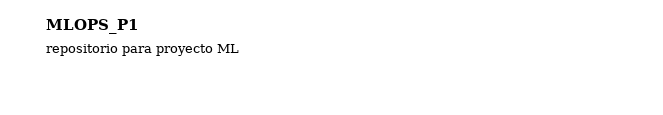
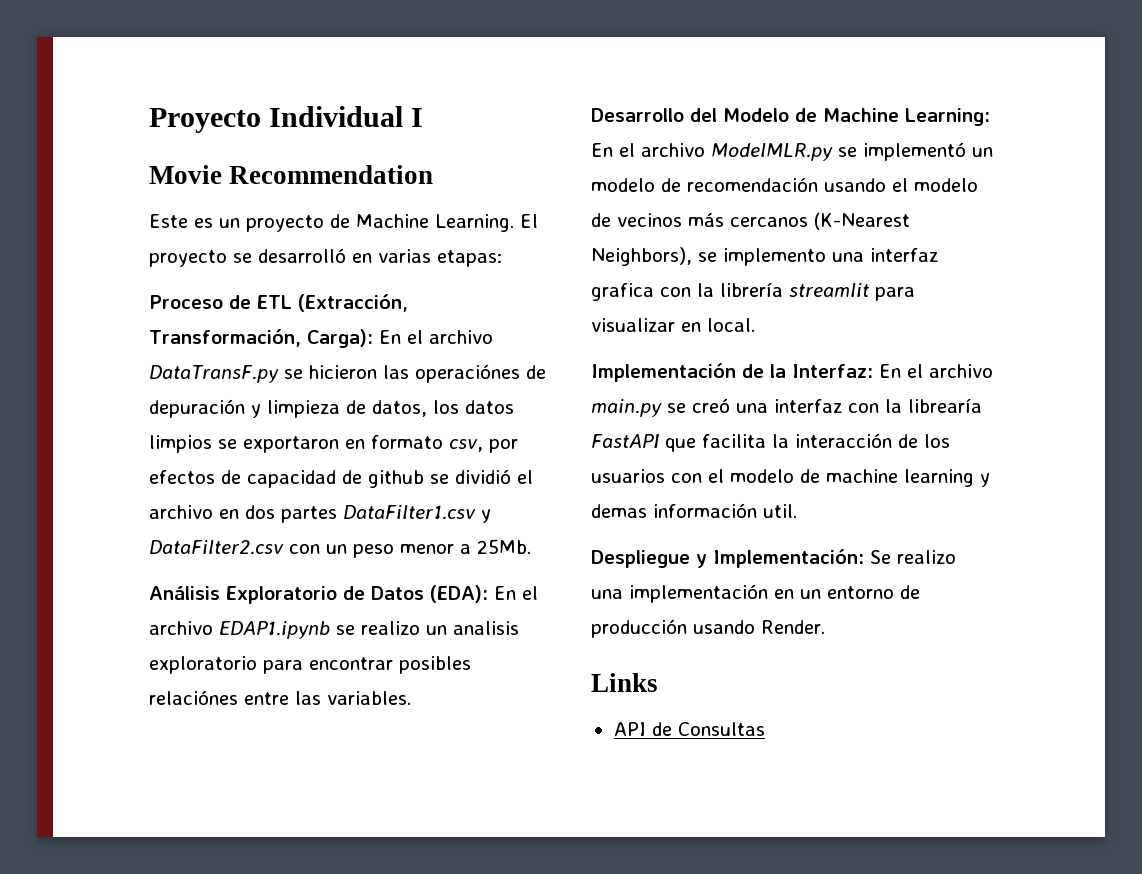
- MLOPS_P1
- repositorio para proyecto ML
+ Proyecto Individual I
+ Movie Recommendation
+ Este es un proyecto de Machine Learning. El proyecto se desarrolló en varias etapas:
+ Proceso de ETL (Extracción, Transformación, Carga): En el archivo DataTransF.py se hicieron las operaciónes de depuración y limpieza de datos, los datos limpios se exportaron en formato csv, por efectos de capacidad de github se dividió el archivo en dos partes DataFilter1.csv y DataFilter2.csv con un peso menor a 25Mb.
+ Análisis Exploratorio de Datos (EDA): En el archivo EDAP1.ipynb se realizo un analisis exploratorio para encontrar posibles relaciónes entre las variables.
+ Desarrollo del Modelo de Machine Learning: En el archivo ModelMLR.py se implementó un modelo de recomendación usando el modelo de vecinos más cercanos (K-Nearest Neighbors), se implemento una interfaz grafica con la librería streamlit para visualizar en local.
+ Implementación de la Interfaz: En el archivo main.py se creó una interfaz con la librearía FastAPI que facilita la interacción de los usuarios con el modelo de machine learning y demas información util.
+ Despliegue y Implementación: Se realizo una implementación en un entorno de producción usando Render.
+ Links
+ API de Consultas

